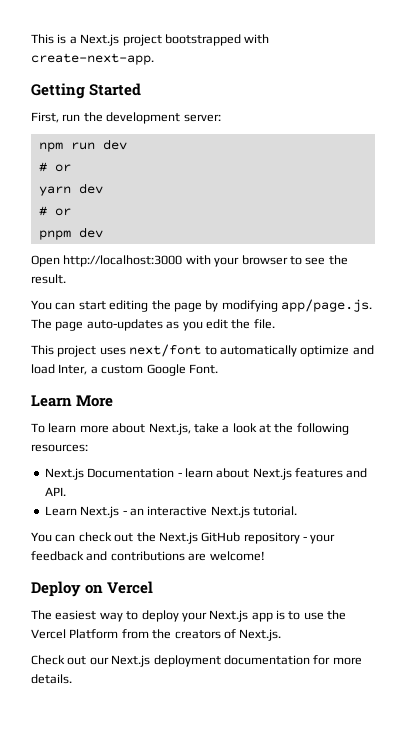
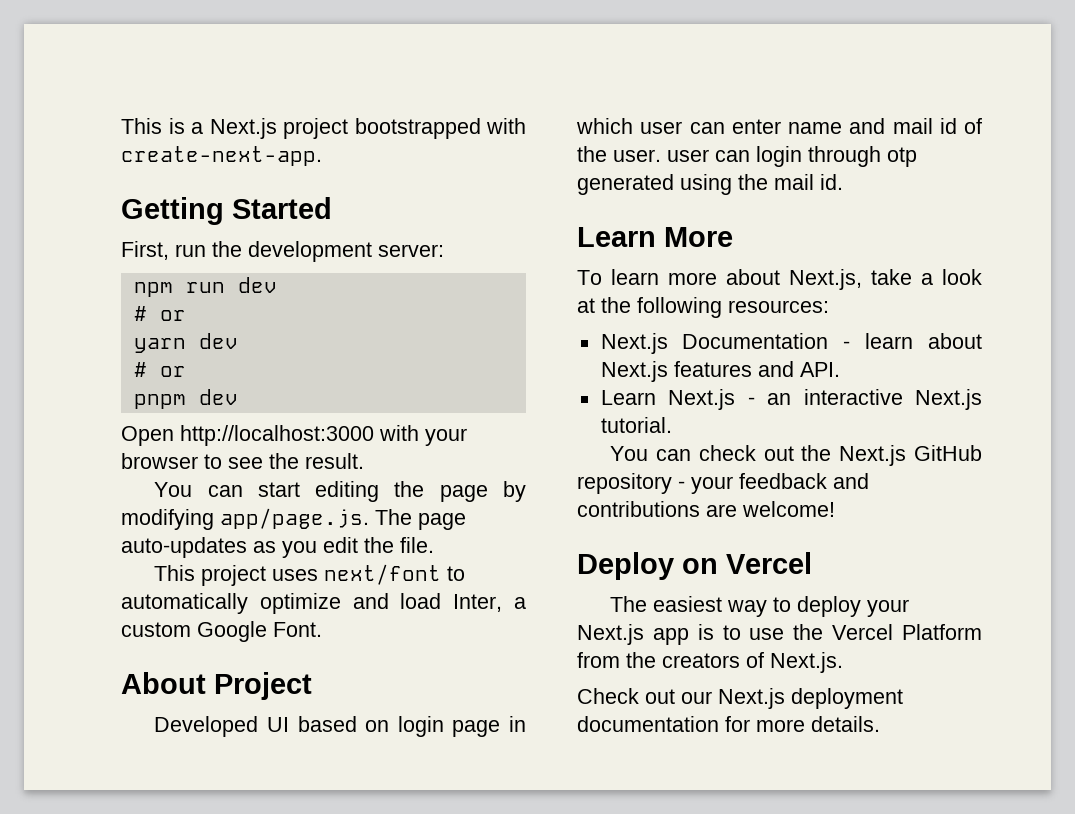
+ About Project
+ Developed UI based on login page in which user can enter name and mail id of the user. user can login through otp generated using the mail id.

